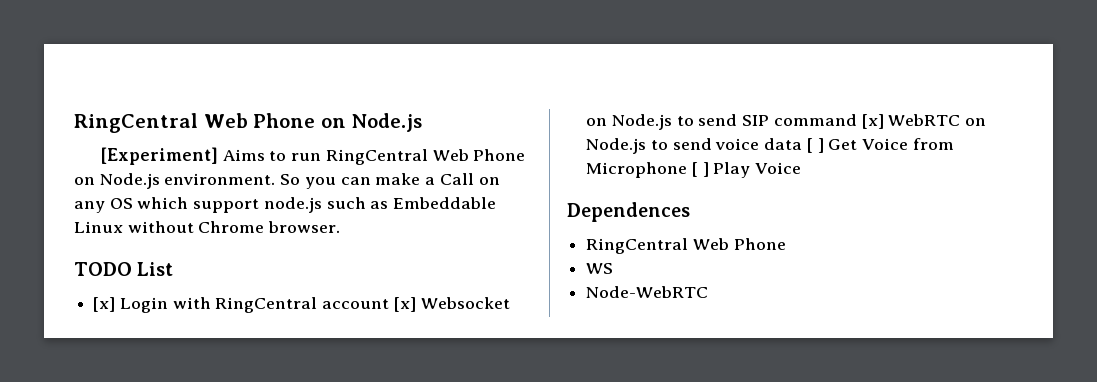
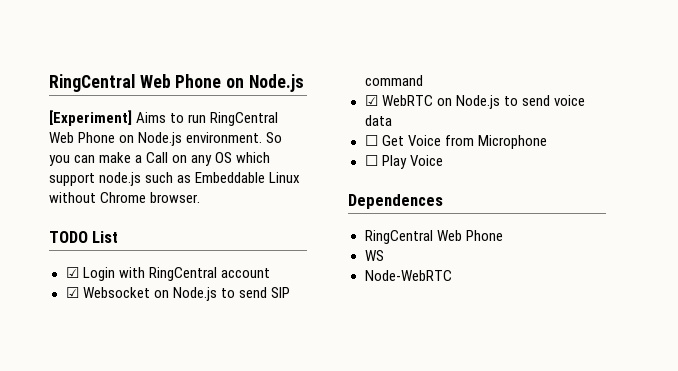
- [x] Login with RingCentral account [x] Websocket on Node.js to send SIP command [x] WebRTC on Node.js to send voice data [ ] Get Voice from Microphone [ ] Play Voice
+ ☑ Login with RingCentral account
+ ☑ Websocket on Node.js to send SIP command
+ ☑ WebRTC on Node.js to send voice data
+ ☐ Get Voice from Microphone
+ ☐ Play Voice

